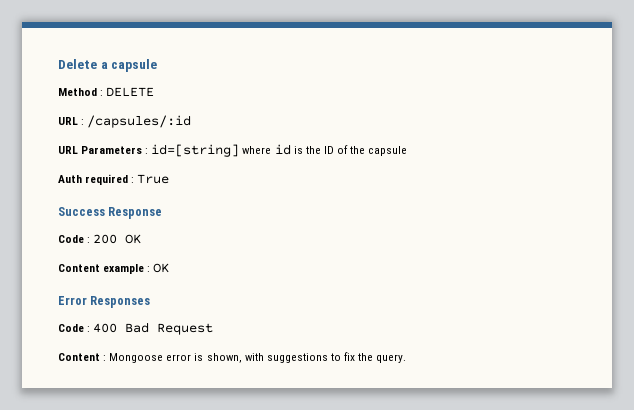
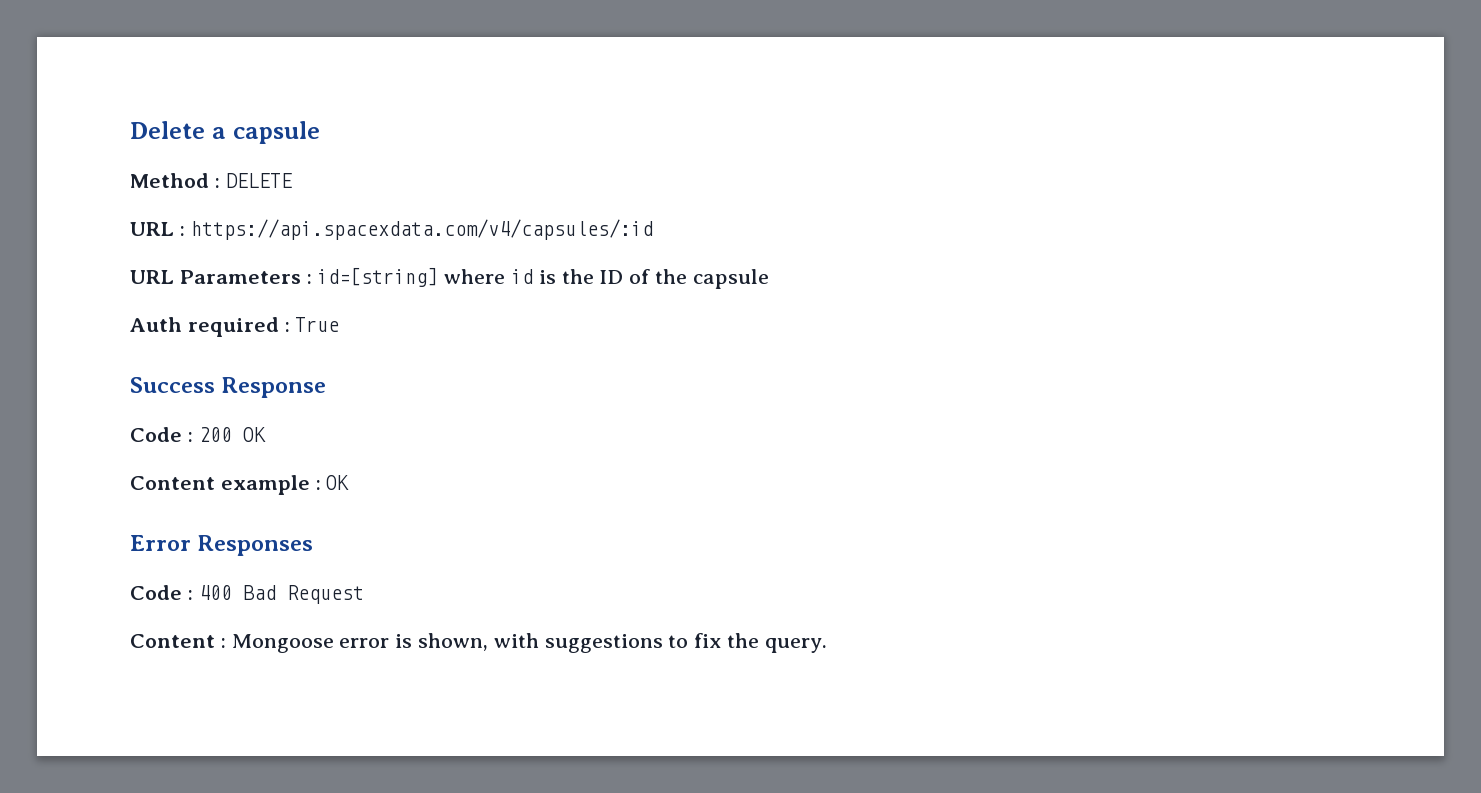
- URL : /capsules/:id
+ URL : https://api.spacexdata.com/v4/capsules/:id

